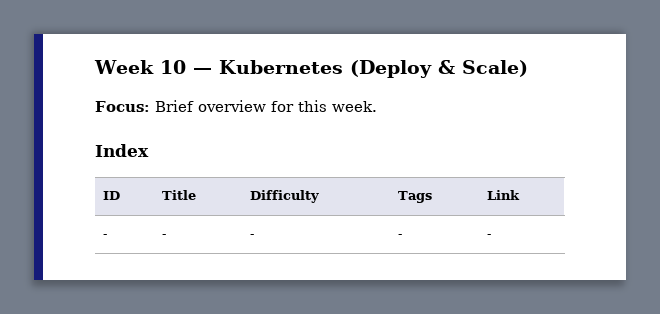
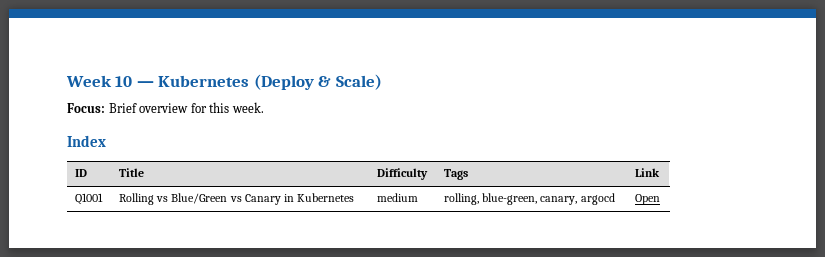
- - | - | - | - | -
+ Q1001 | Rolling vs Blue/Green vs Canary in Kubernetes | medium | rolling, blue-green, canary, argocd | Open

